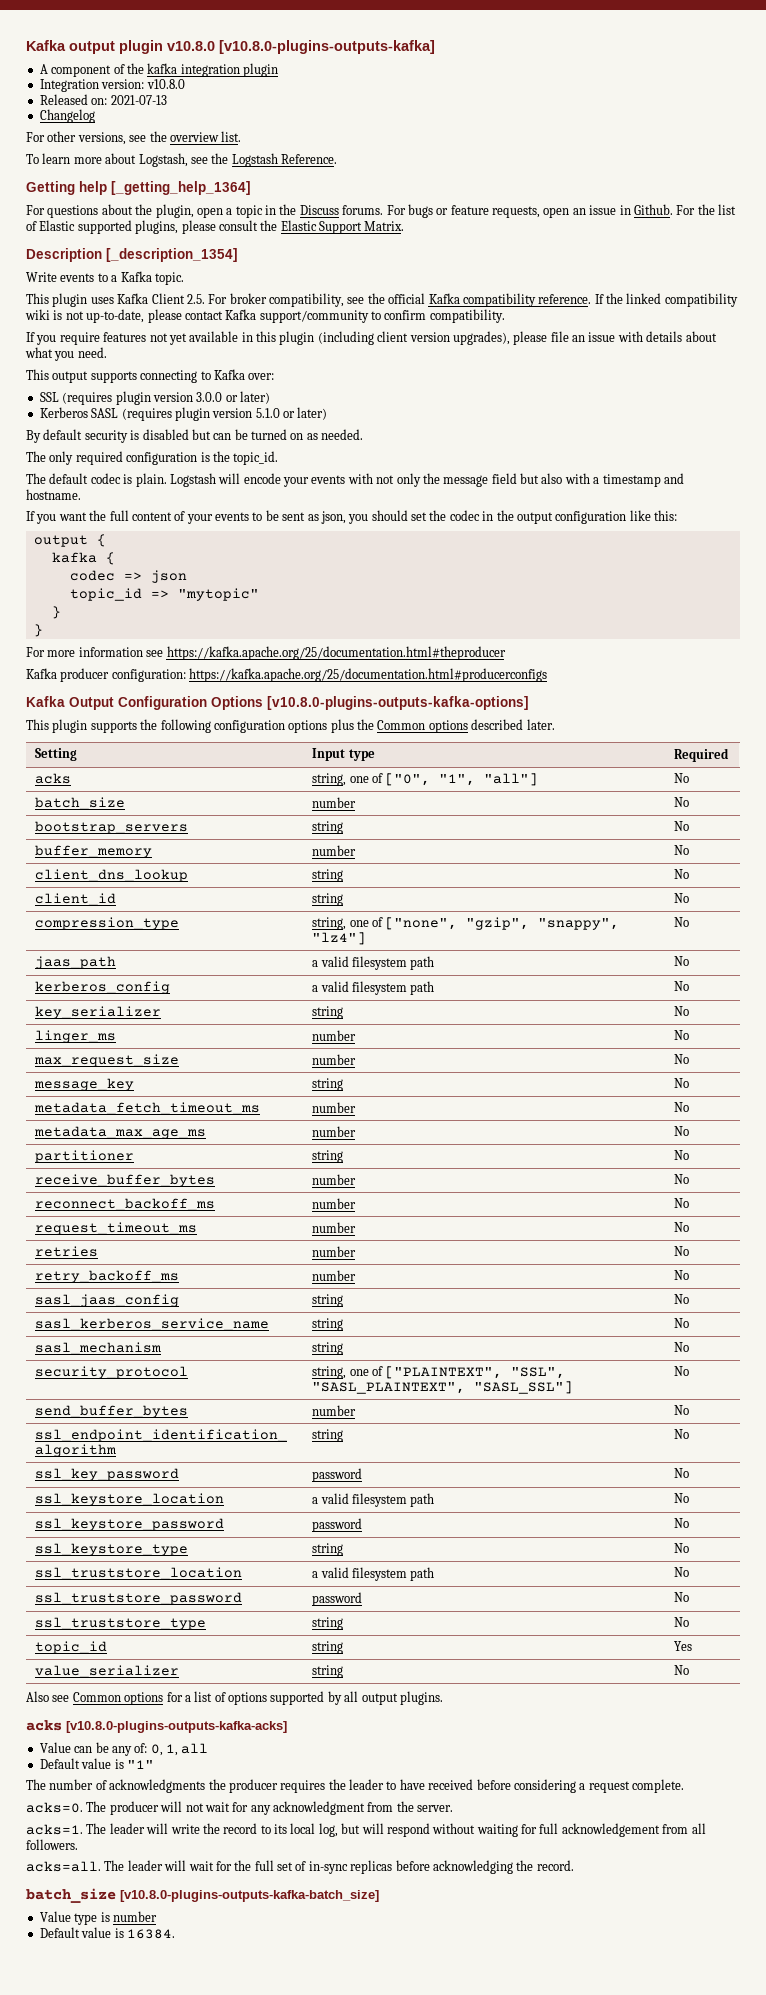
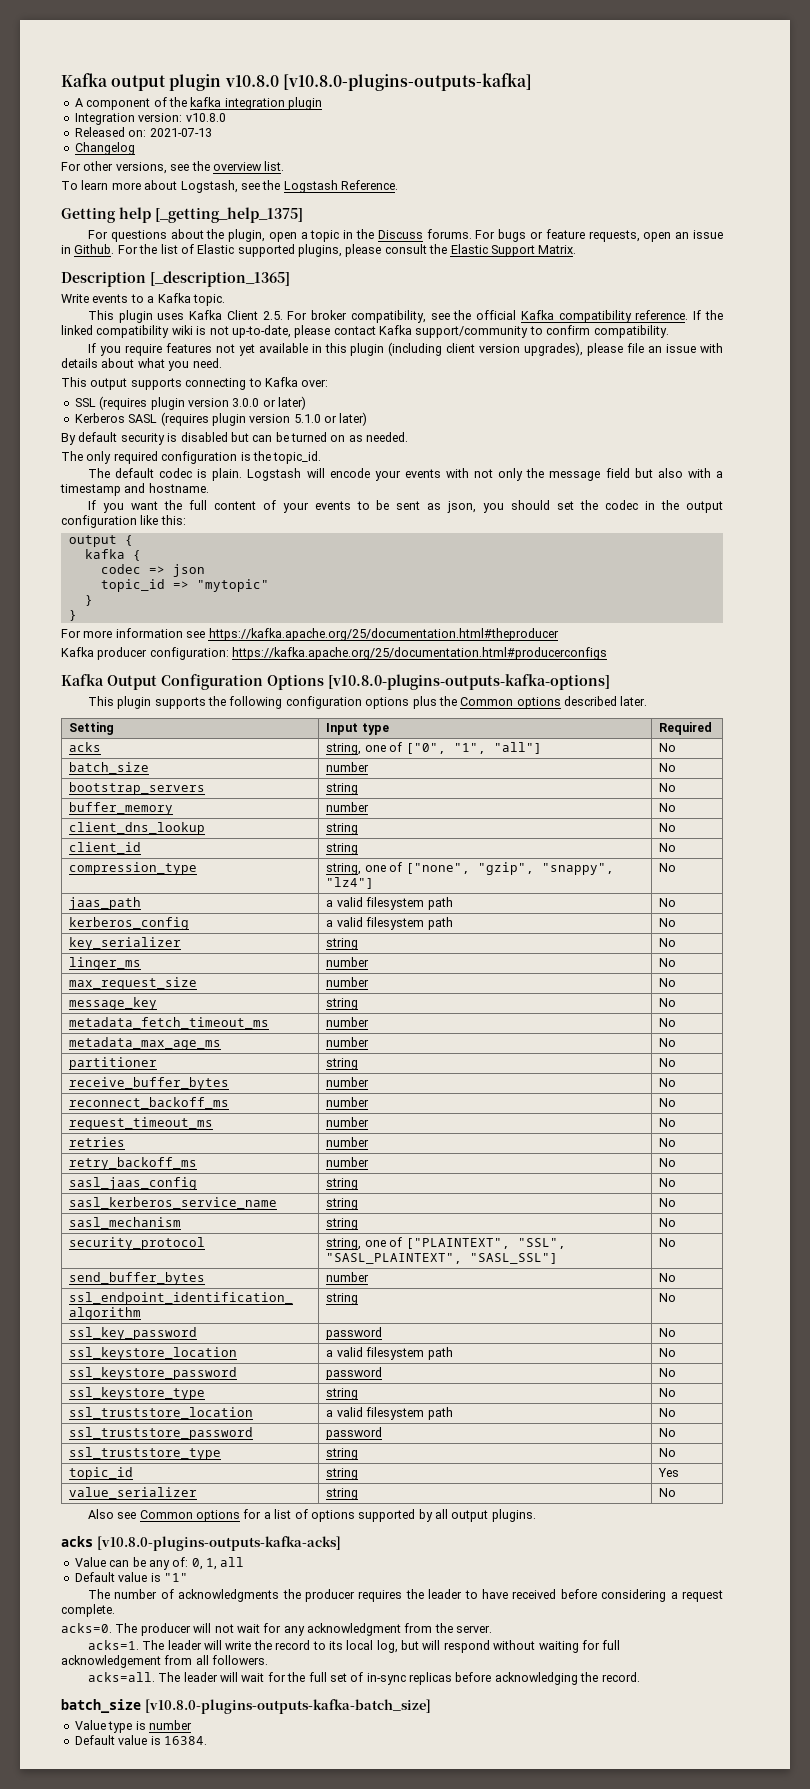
- Getting help [_getting_help_1364]
+ Getting help [_getting_help_1375]
- Description [_description_1354]
+ Description [_description_1365]

